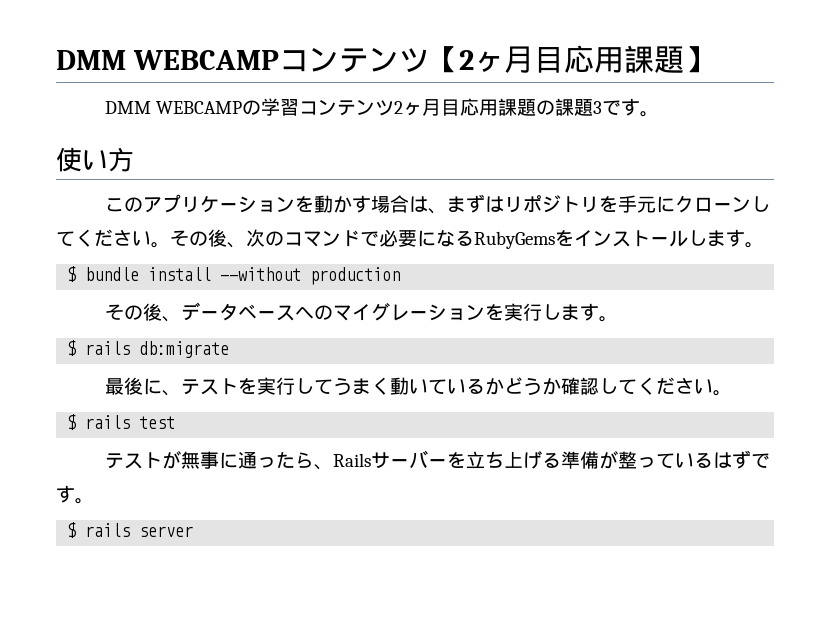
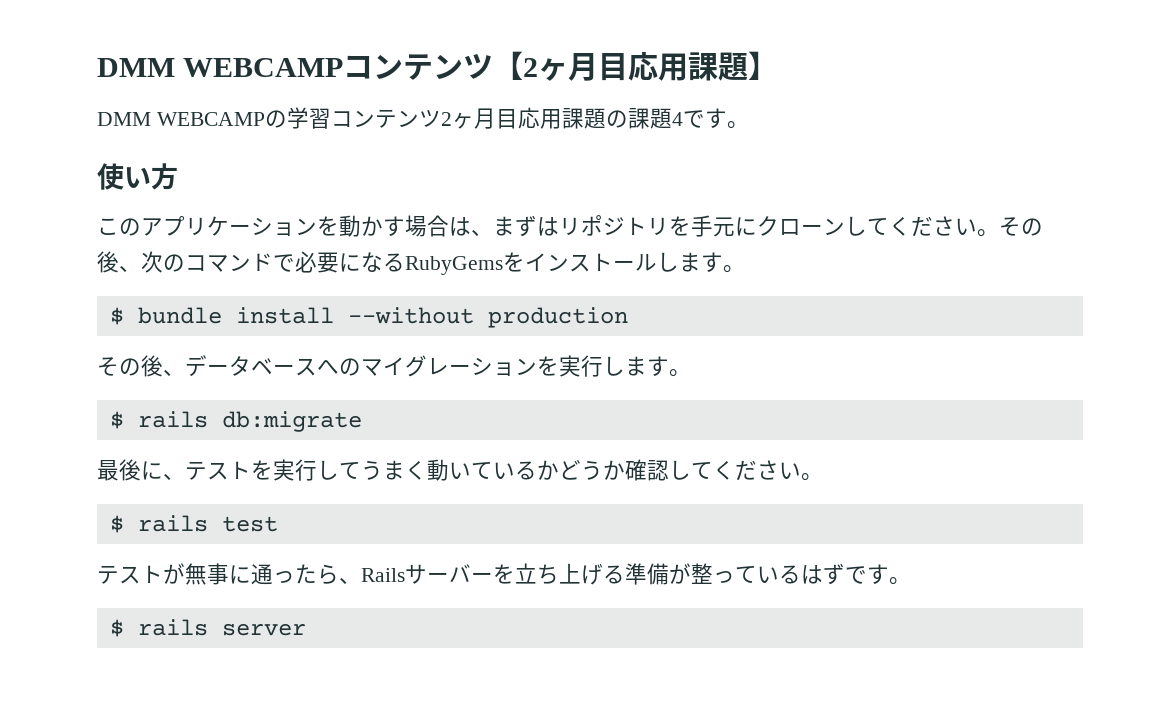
- DMM WEBCAMPの学習コンテンツ2ヶ月目応用課題の課題3です。
+ DMM WEBCAMPの学習コンテンツ2ヶ月目応用課題の課題4です。

